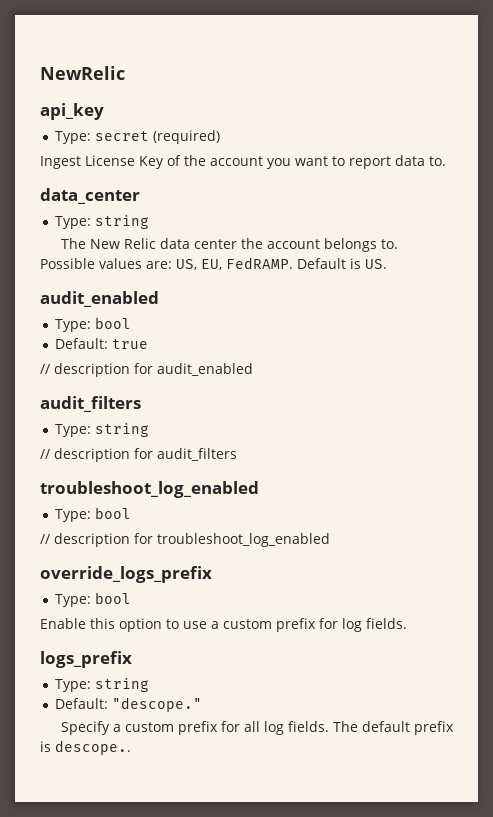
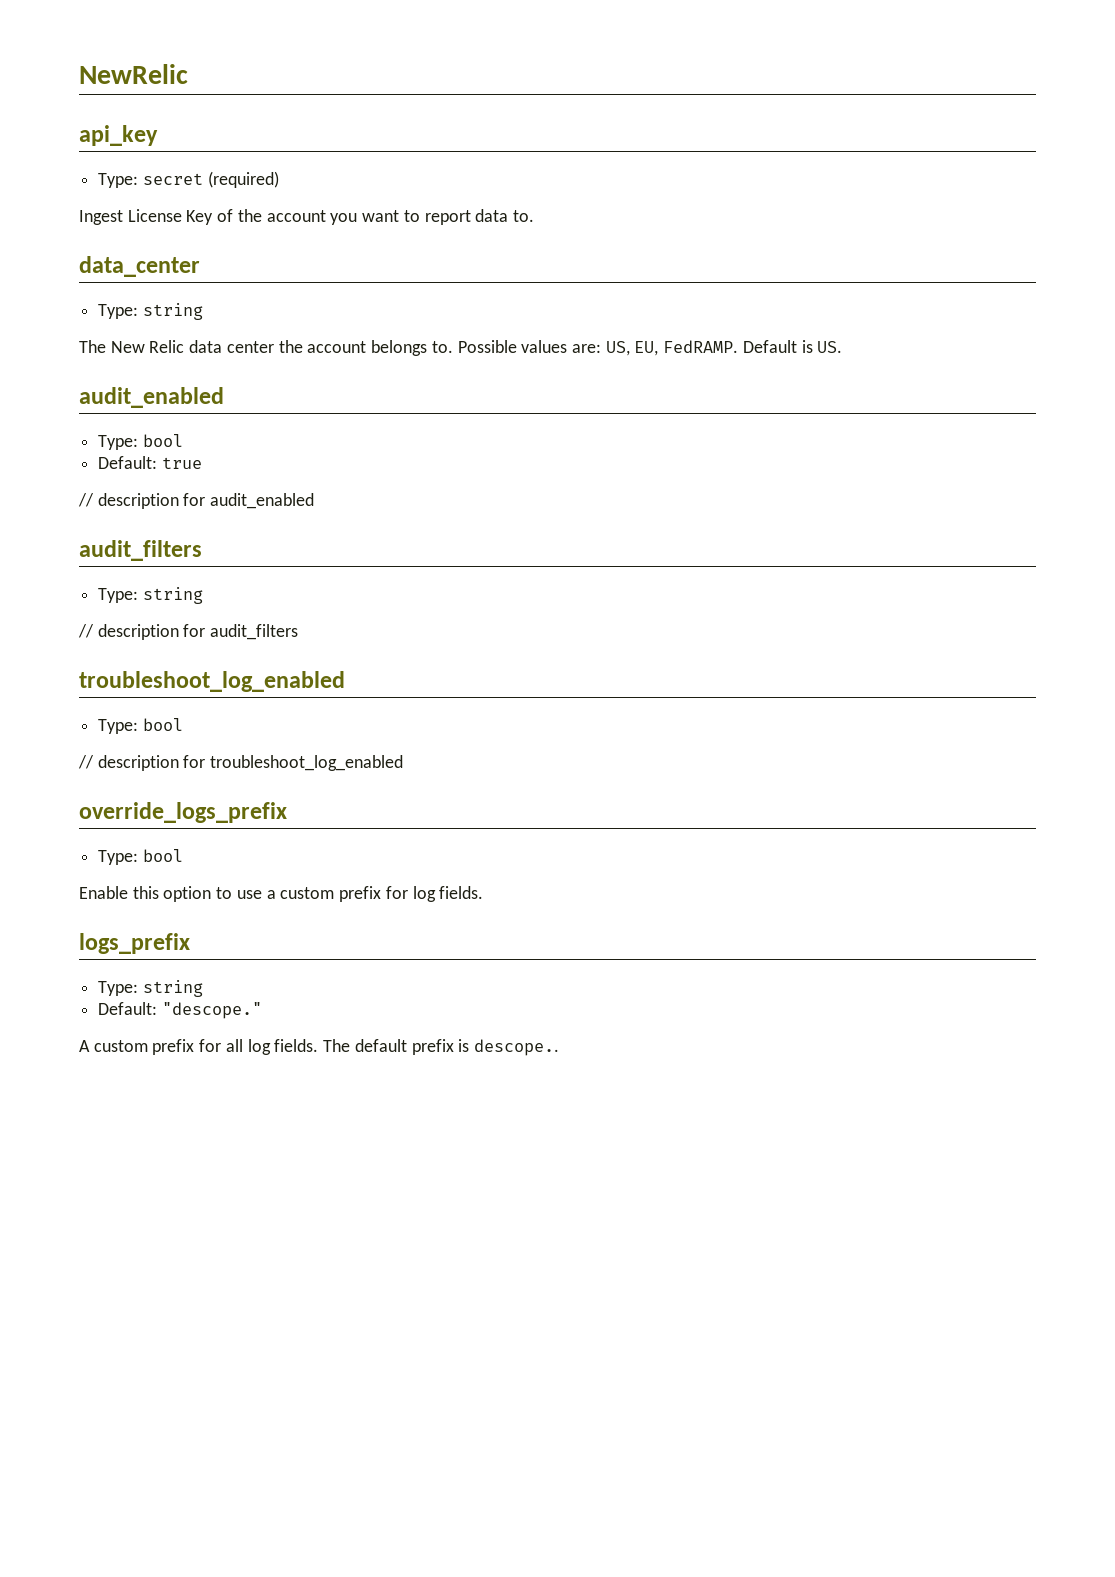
- Specify a custom prefix for all log fields.
+ A custom prefix for all log fields.

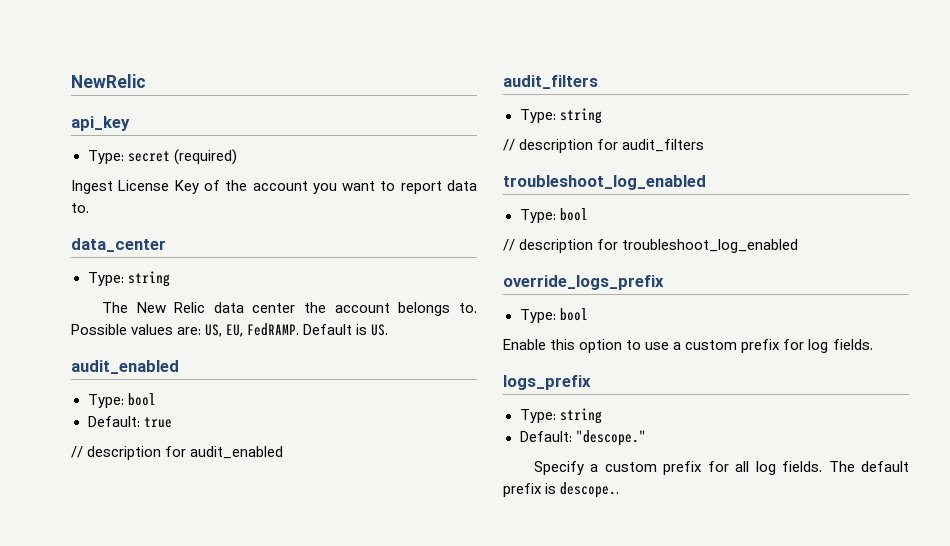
- A custom prefix for all log fields.
+ Specify a custom prefix for all log fields.

